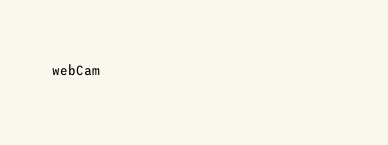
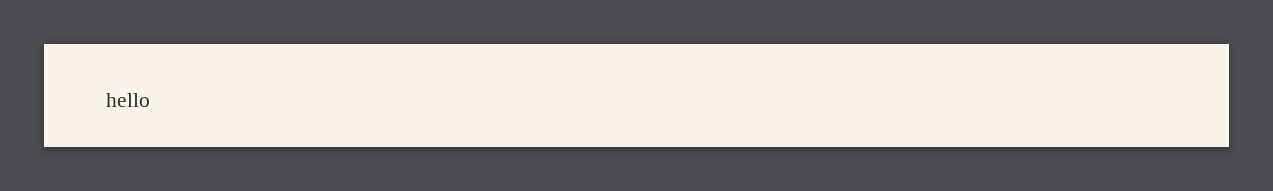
- webCam
+ hello

